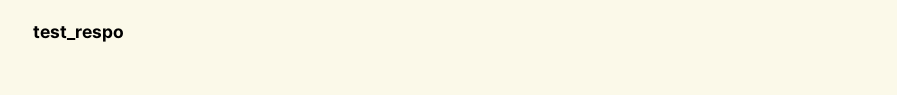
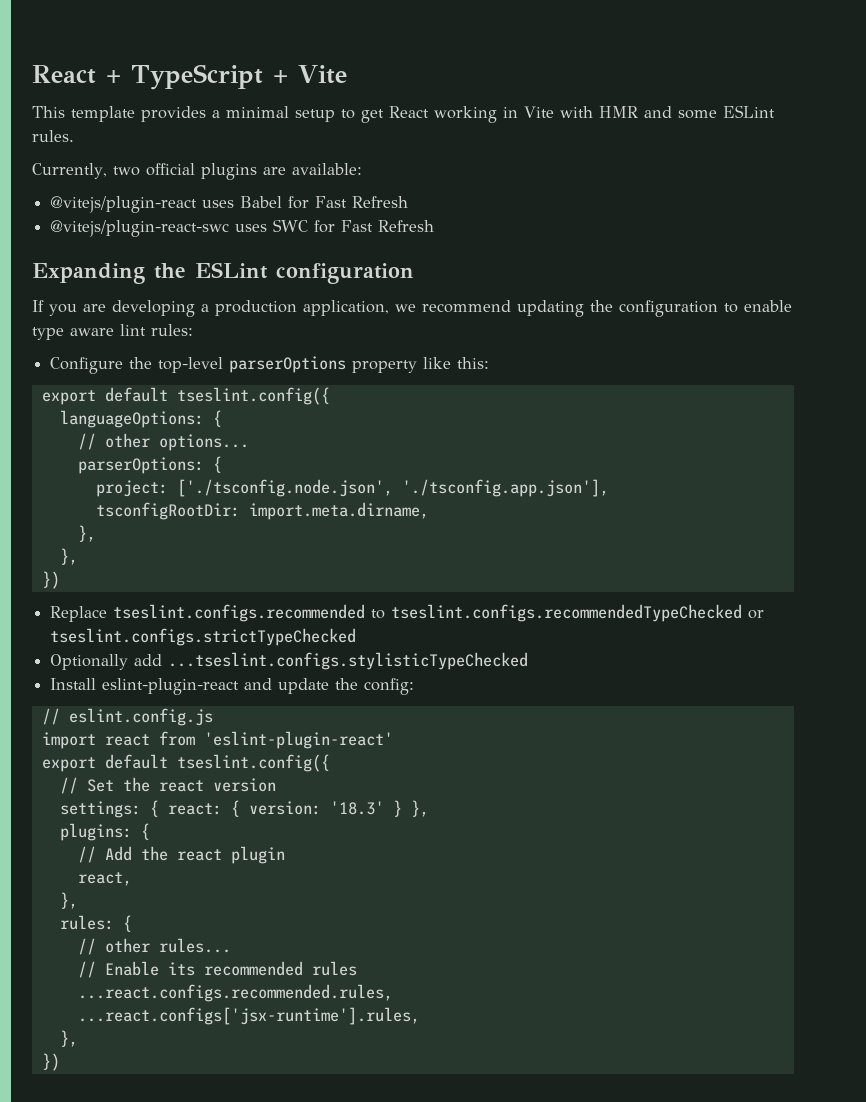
- test_respo
+ React + TypeScript + Vite
+ This template provides a minimal setup to get React working in Vite with HMR and some ESLint rules.
+ Currently, two official plugins are available:
+ @vitejs/plugin-react uses Babel for Fast Refresh
+ @vitejs/plugin-react-swc uses SWC for Fast Refresh
+ Expanding the ESLint configuration
+ If you are developing a production application, we recommend updating the configuration to enable type aware lint rules:
+ Configure the top-level parserOptions property like this:
+ export default tseslint.config({
+ languageOptions: {
+ // other options...
+ parserOptions: {
+ project: ['./tsconfig.node.json', './tsconfig.app.json'],
+ tsconfigRootDir: import.meta.dirname,
+ },
+ },
+ })
+ Replace tseslint.configs.recommended to tseslint.configs.recommendedTypeChecked or tseslint.configs.strictTypeChecked
+ Optionally add ...tseslint.configs.stylisticTypeChecked
+ Install eslint-plugin-react and update the config:
+ // eslint.config.js
+ import react from 'eslint-plugin-react'
+ export default tseslint.config({
+ // Set the react version
+ settings: { react: { version: '18.3' } },
+ plugins: {
+ // Add the react plugin
+ react,
+ },
+ rules: {
+ // other rules...
+ // Enable its recommended rules
+ ...react.configs.recommended.rules,
+ ...react.configs['jsx-runtime'].rules,
+ },
+ })

